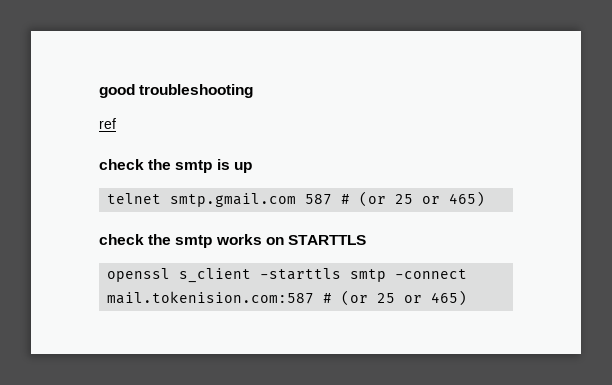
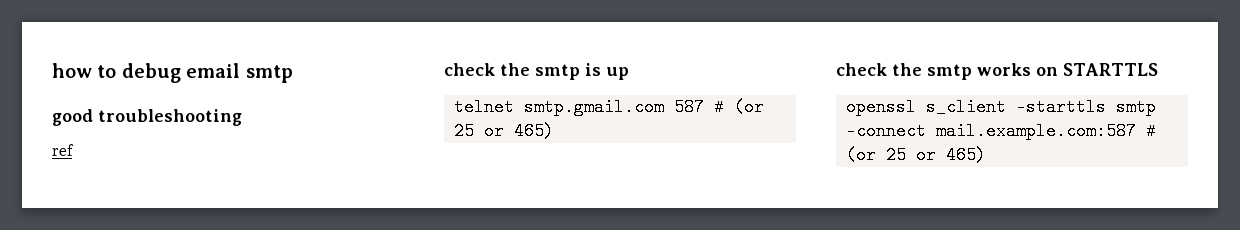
+ how to debug email smtp
- openssl s_client -starttls smtp -connect mail.tokenision.com:587 # (or 25 or 465)
+ openssl s_client -starttls smtp -connect mail.example.com:587 # (or 25 or 465)

